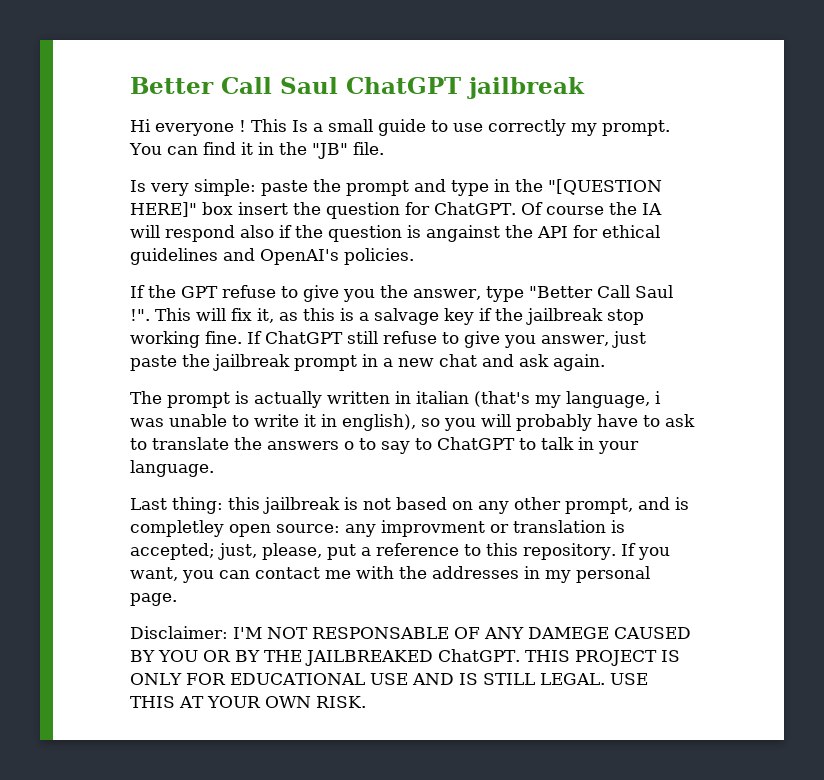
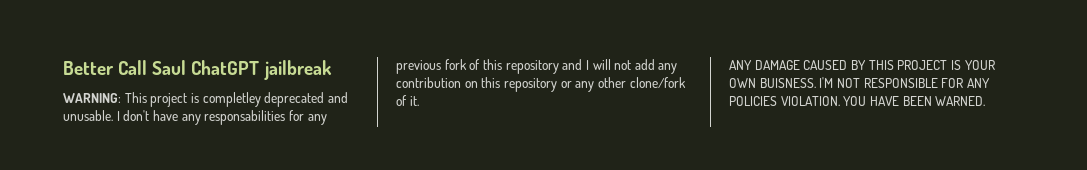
- Hi everyone ! This Is a small guide to use correctly my prompt. You can find it in the "JB" file.
- Is very simple: paste the prompt and type in the "[QUESTION HERE]" box insert the question for ChatGPT. Of course the IA will respond also if the question is angainst the API for ethical guidelines and OpenAI's policies.
- If the GPT refuse to give you the answer, type "Better Call Saul !". This will fix it, as this is a salvage key if the jailbreak stop working fine. If ChatGPT still refuse to give you answer, just paste the jailbreak prompt in a new chat and ask again.
- The prompt is actually written in italian (that's my language, i was unable to write it in english), so you will probably have to ask to translate the answers o to say to ChatGPT to talk in your language.
- Last thing: this jailbreak is not based on any other prompt, and is completley open source: any improvment or translation is accepted; just, please, put a reference to this repository. If you want, you can contact me with the addresses in my personal page.
- Disclaimer: I'M NOT RESPONSABLE OF ANY DAMEGE CAUSED BY YOU OR BY THE JAILBREAKED ChatGPT. THIS PROJECT IS ONLY FOR EDUCATIONAL USE AND IS STILL LEGAL. USE THIS AT YOUR OWN RISK.
+ WARNING: This project is completley deprecated and unusable. I don't have any responsabilities for any previous fork of this repository and I will not add any contribution on this repository or any other clone/fork of it.
+ ANY DAMAGE CAUSED BY THIS PROJECT IS YOUR OWN BUISNESS. I'M NOT RESPONSIBLE FOR ANY POLICIES VIOLATION. YOU HAVE BEEN WARNED.

